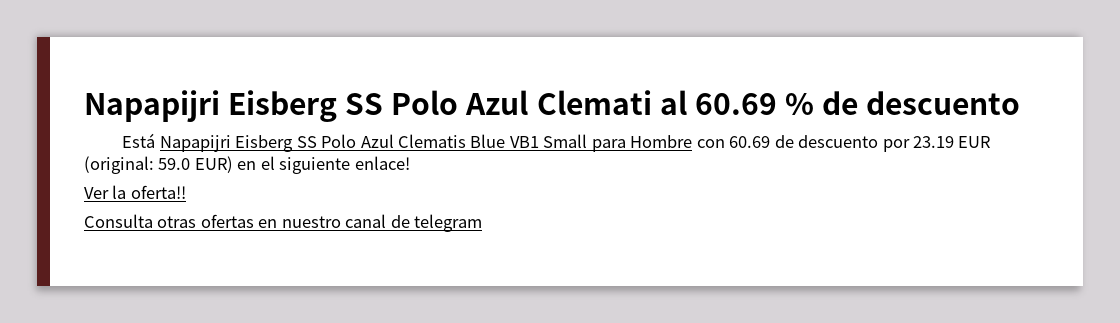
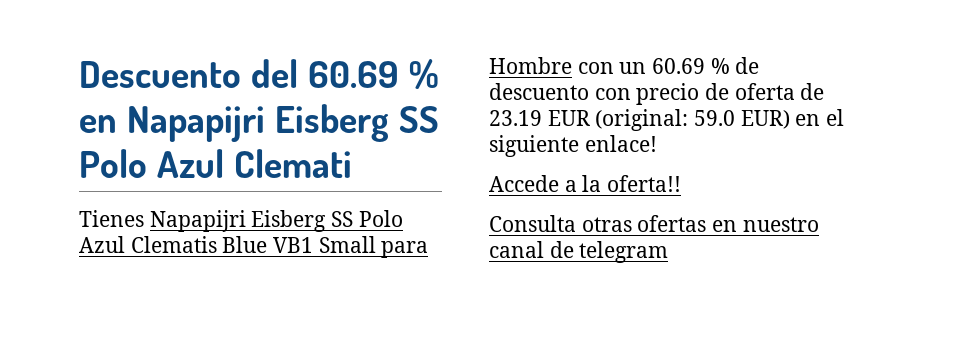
- Napapijri Eisberg SS Polo Azul Clemati al 60.69 % de descuento
- Está Napapijri Eisberg SS Polo Azul Clematis Blue VB1 Small para Hombre con 60.69 de descuento por 23.19 EUR (original: 59.0 EUR) en el siguiente enlace!
+ Descuento del 60.69 % en Napapijri Eisberg SS Polo Azul Clemati
+ Tienes Napapijri Eisberg SS Polo Azul Clematis Blue VB1 Small para Hombre con un 60.69 % de descuento con precio de oferta de 23.19 EUR (original: 59.0 EUR) en el siguiente enlace!
- Ver la oferta!!
+ Accede a la oferta!!

